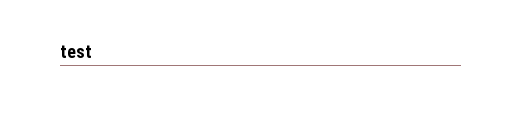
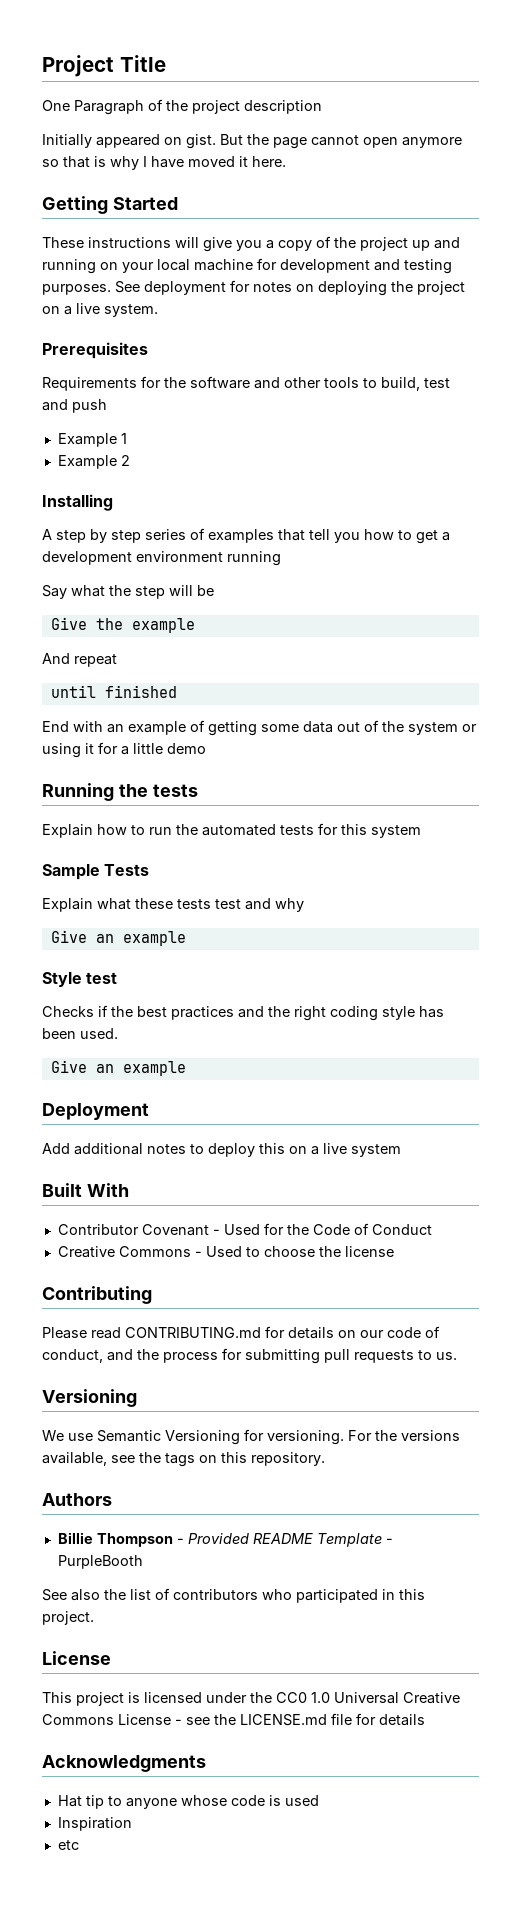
- test
+ Project Title
+ One Paragraph of the project description
+ Initially appeared on gist. But the page cannot open anymore so that is why I have moved it here.
+ Getting Started
+ These instructions will give you a copy of the project up and running on your local machine for development and testing purposes. See deployment for notes on deploying the project on a live system.
+ Prerequisites
+ Requirements for the software and other tools to build, test and push
+ Example 1
+ Example 2
+ Installing
+ A step by step series of examples that tell you how to get a development environment running
+ Say what the step will be
+ Give the example
+ And repeat
+ until finished
+ End with an example of getting some data out of the system or using it for a little demo
+ Running the tests
+ Explain how to run the automated tests for this system
+ Sample Tests
+ Explain what these tests test and why
+ Give an example
+ Style test
+ Checks if the best practices and the right coding style has been used.
+ Give an example
+ Deployment
+ Add additional notes to deploy this on a live system
+ Built With
+ Contributor Covenant - Used for the Code of Conduct
+ Creative Commons - Used to choose the license
+ Contributing
+ Please read CONTRIBUTING.md for details on our code of conduct, and the process for submitting pull requests to us.
+ Versioning
+ We use Semantic Versioning for versioning. For the versions available, see the tags on this repository.
+ Authors
+ Billie Thompson - Provided README Template - PurpleBooth
+ See also the list of contributors who participated in this project.
+ License
+ This project is licensed under the CC0 1.0 Universal Creative Commons License - see the LICENSE.md file for details
+ Acknowledgments
+ Hat tip to anyone whose code is used
+ Inspiration
+ etc

